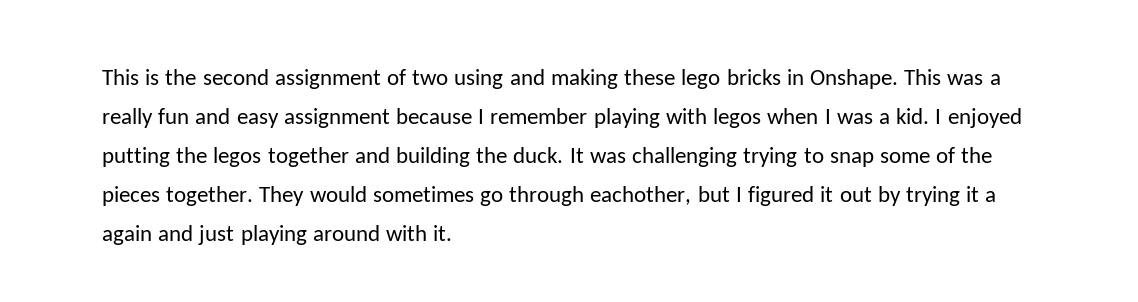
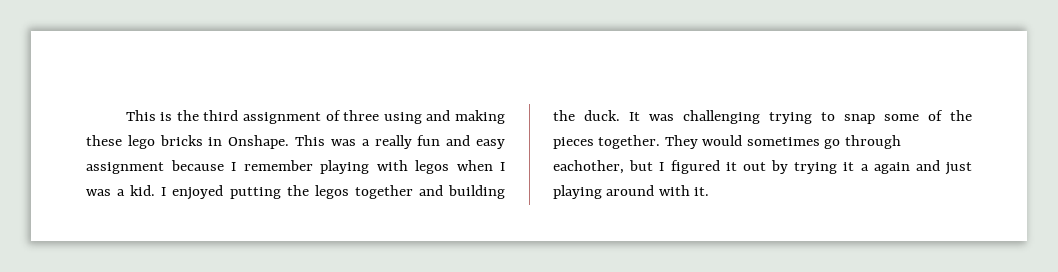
- This is the second assignment of two using and making these lego bricks in Onshape.
+ This is the third assignment of three using and making these lego bricks in Onshape.

